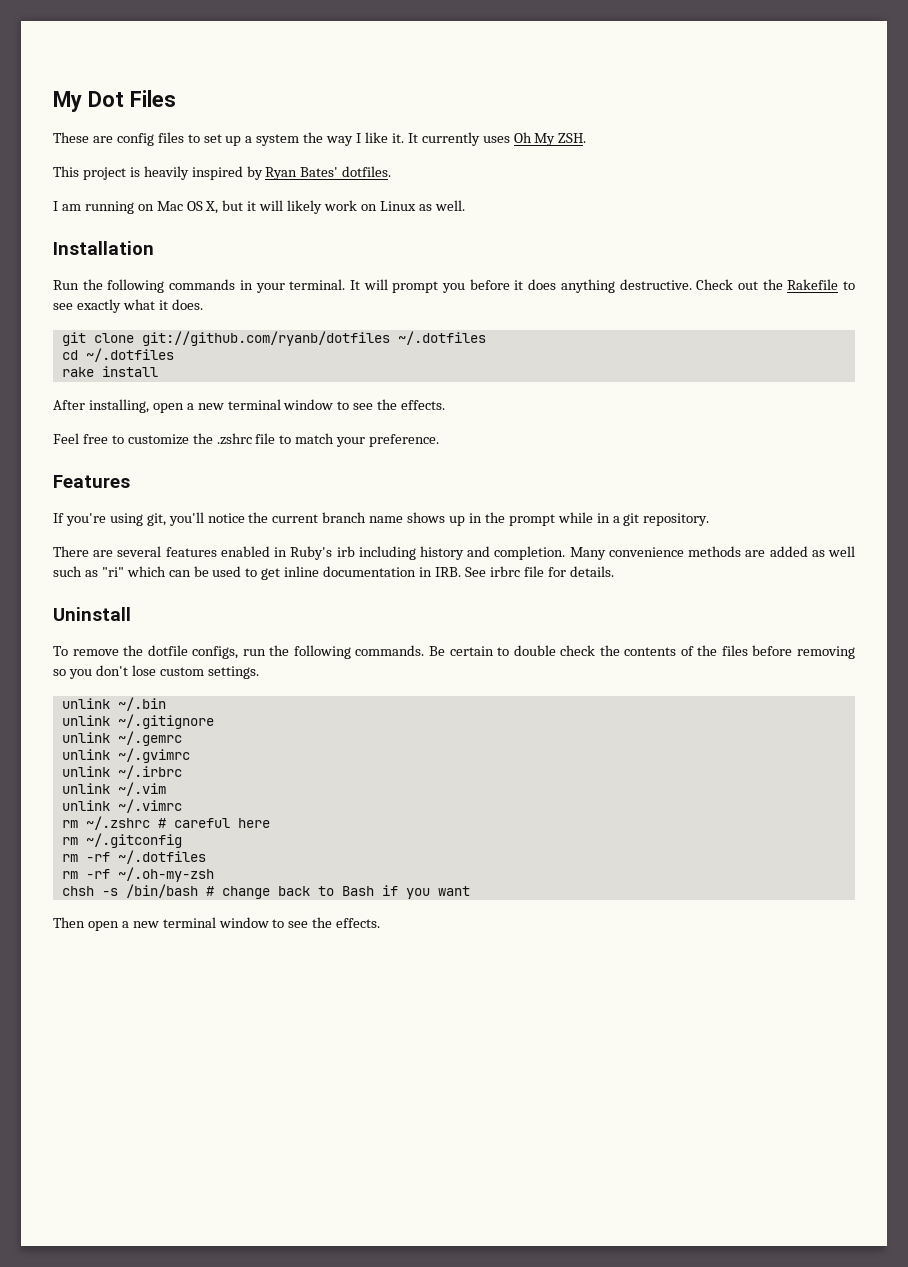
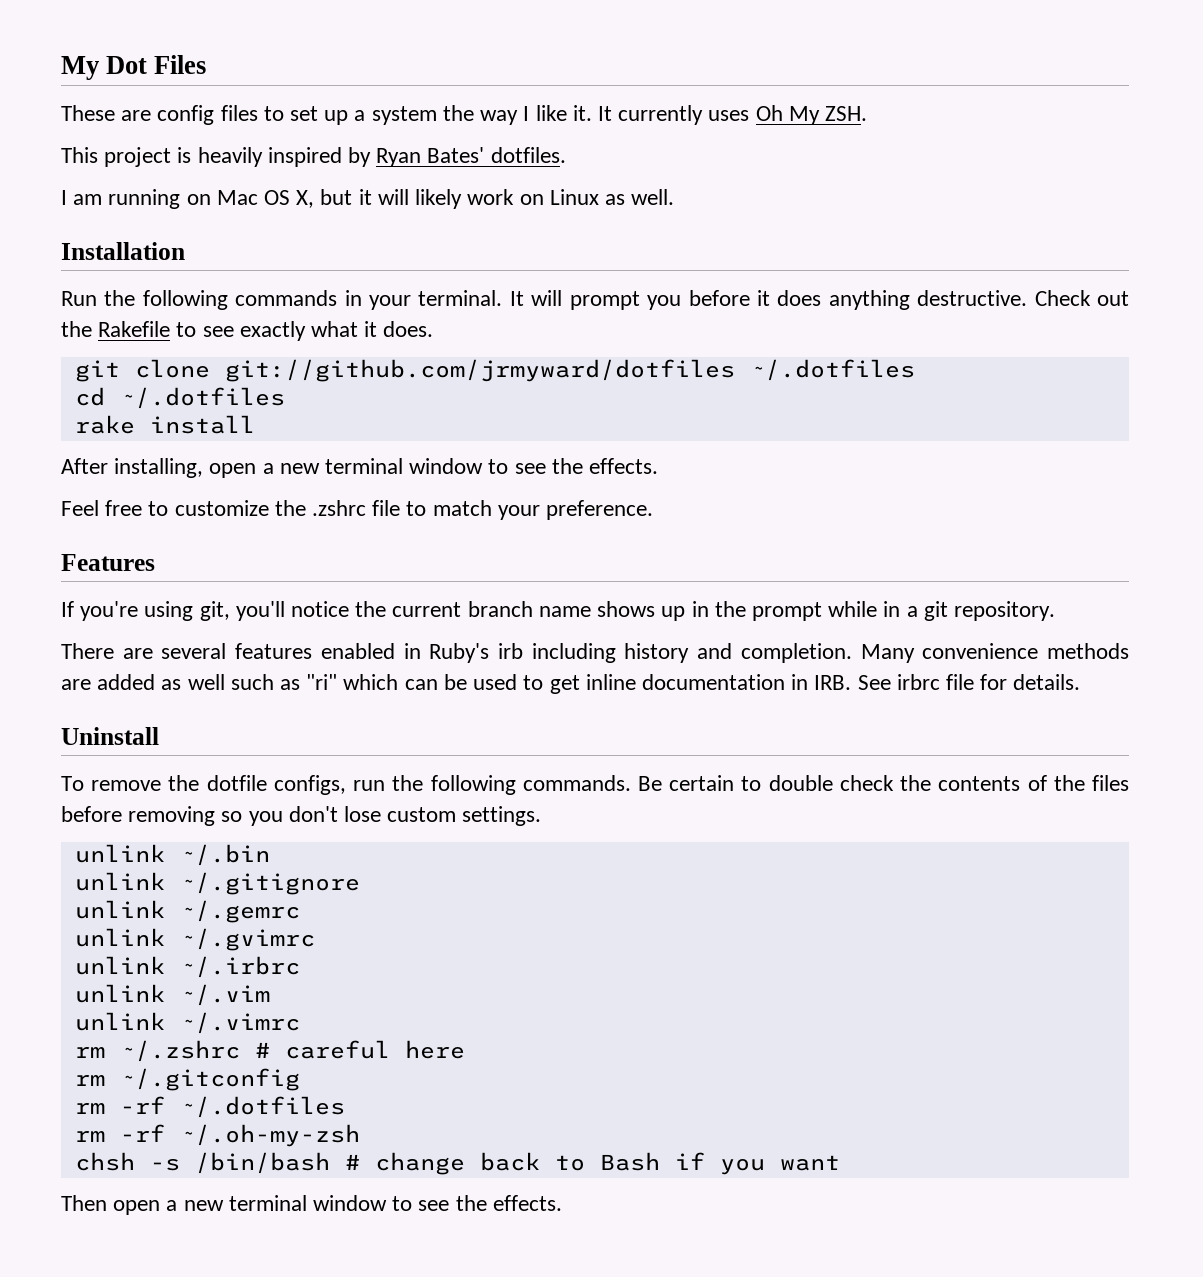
- git clone git://github.com/ryanb/dotfiles ~/.dotfiles
+ git clone git://github.com/jrmyward/dotfiles ~/.dotfiles

